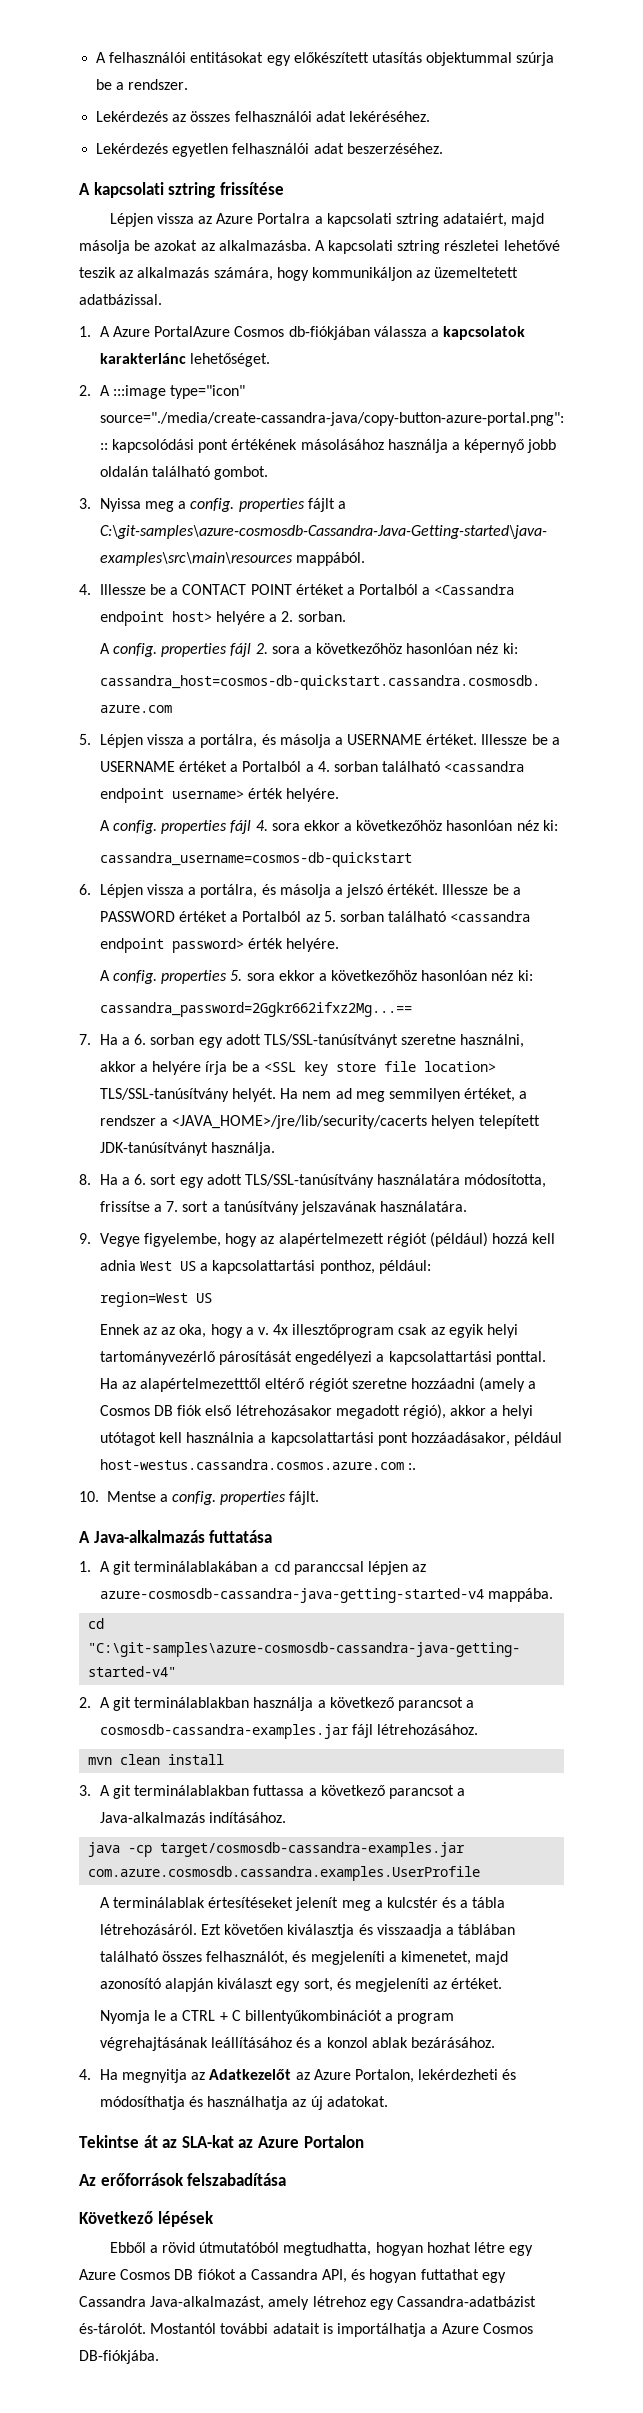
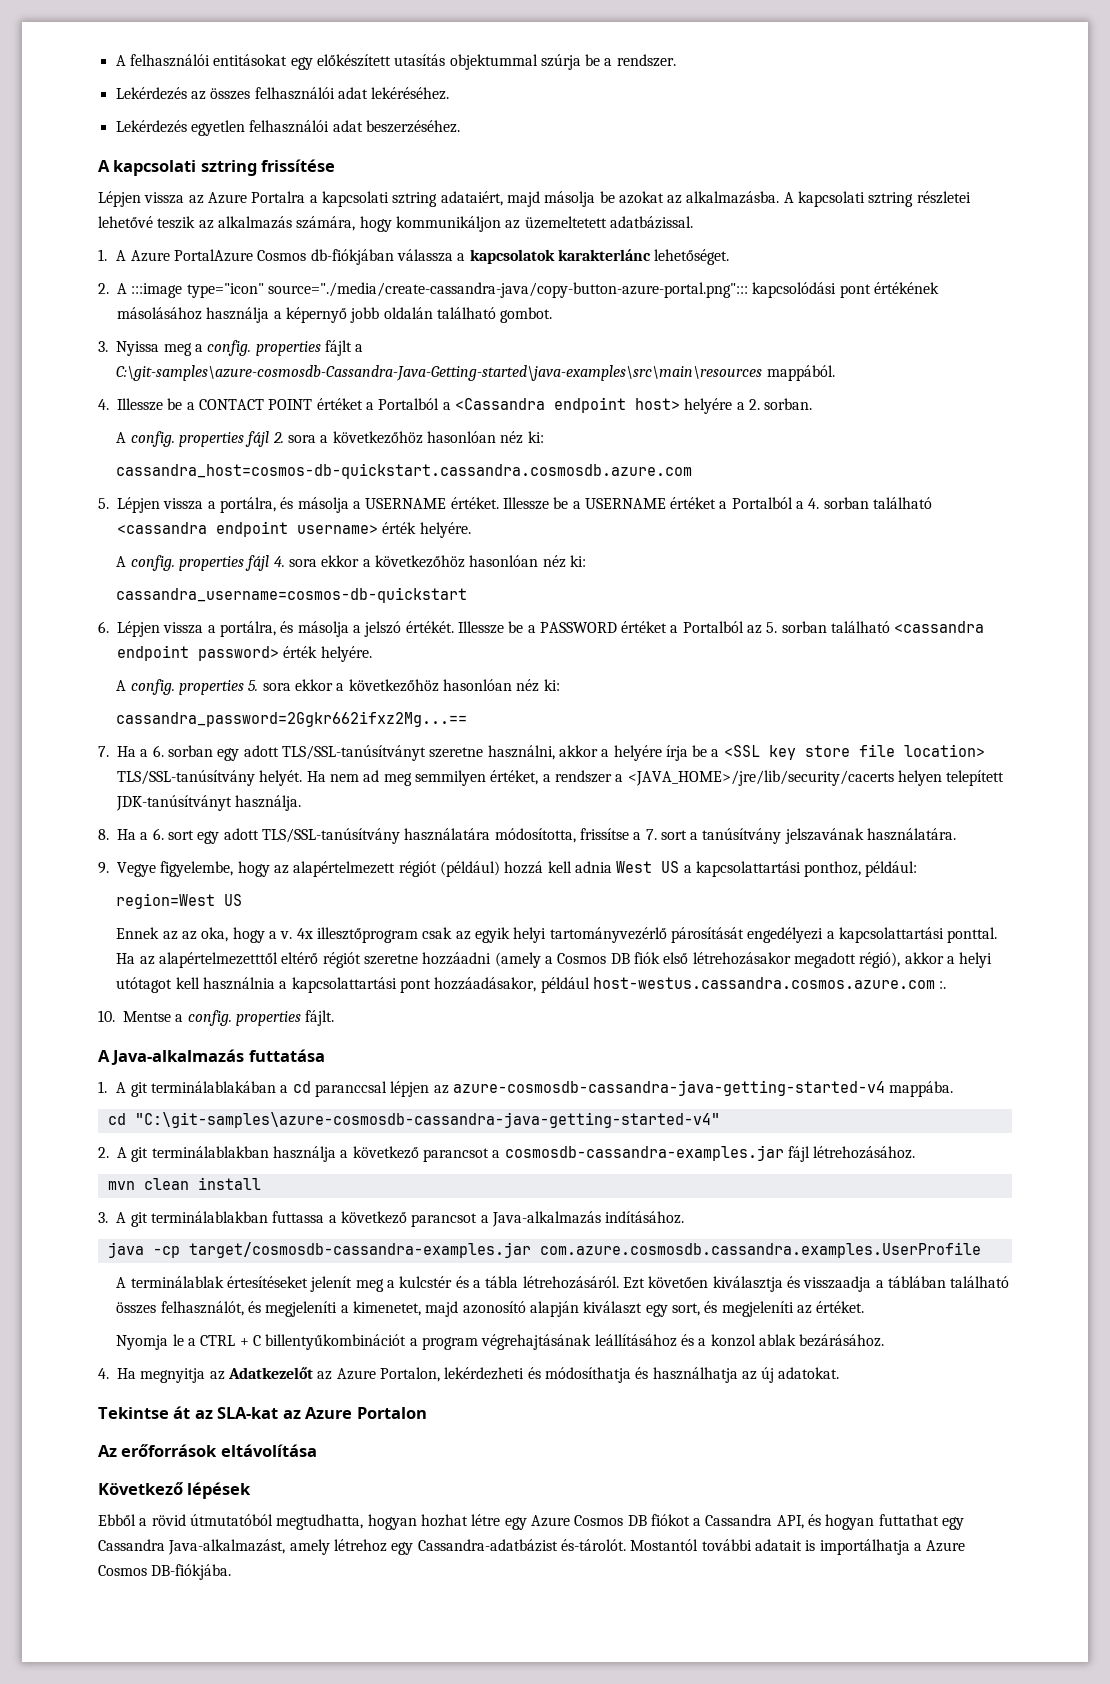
- Az erőforrások felszabadítása
+ Az erőforrások eltávolítása

